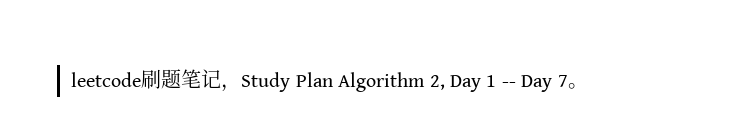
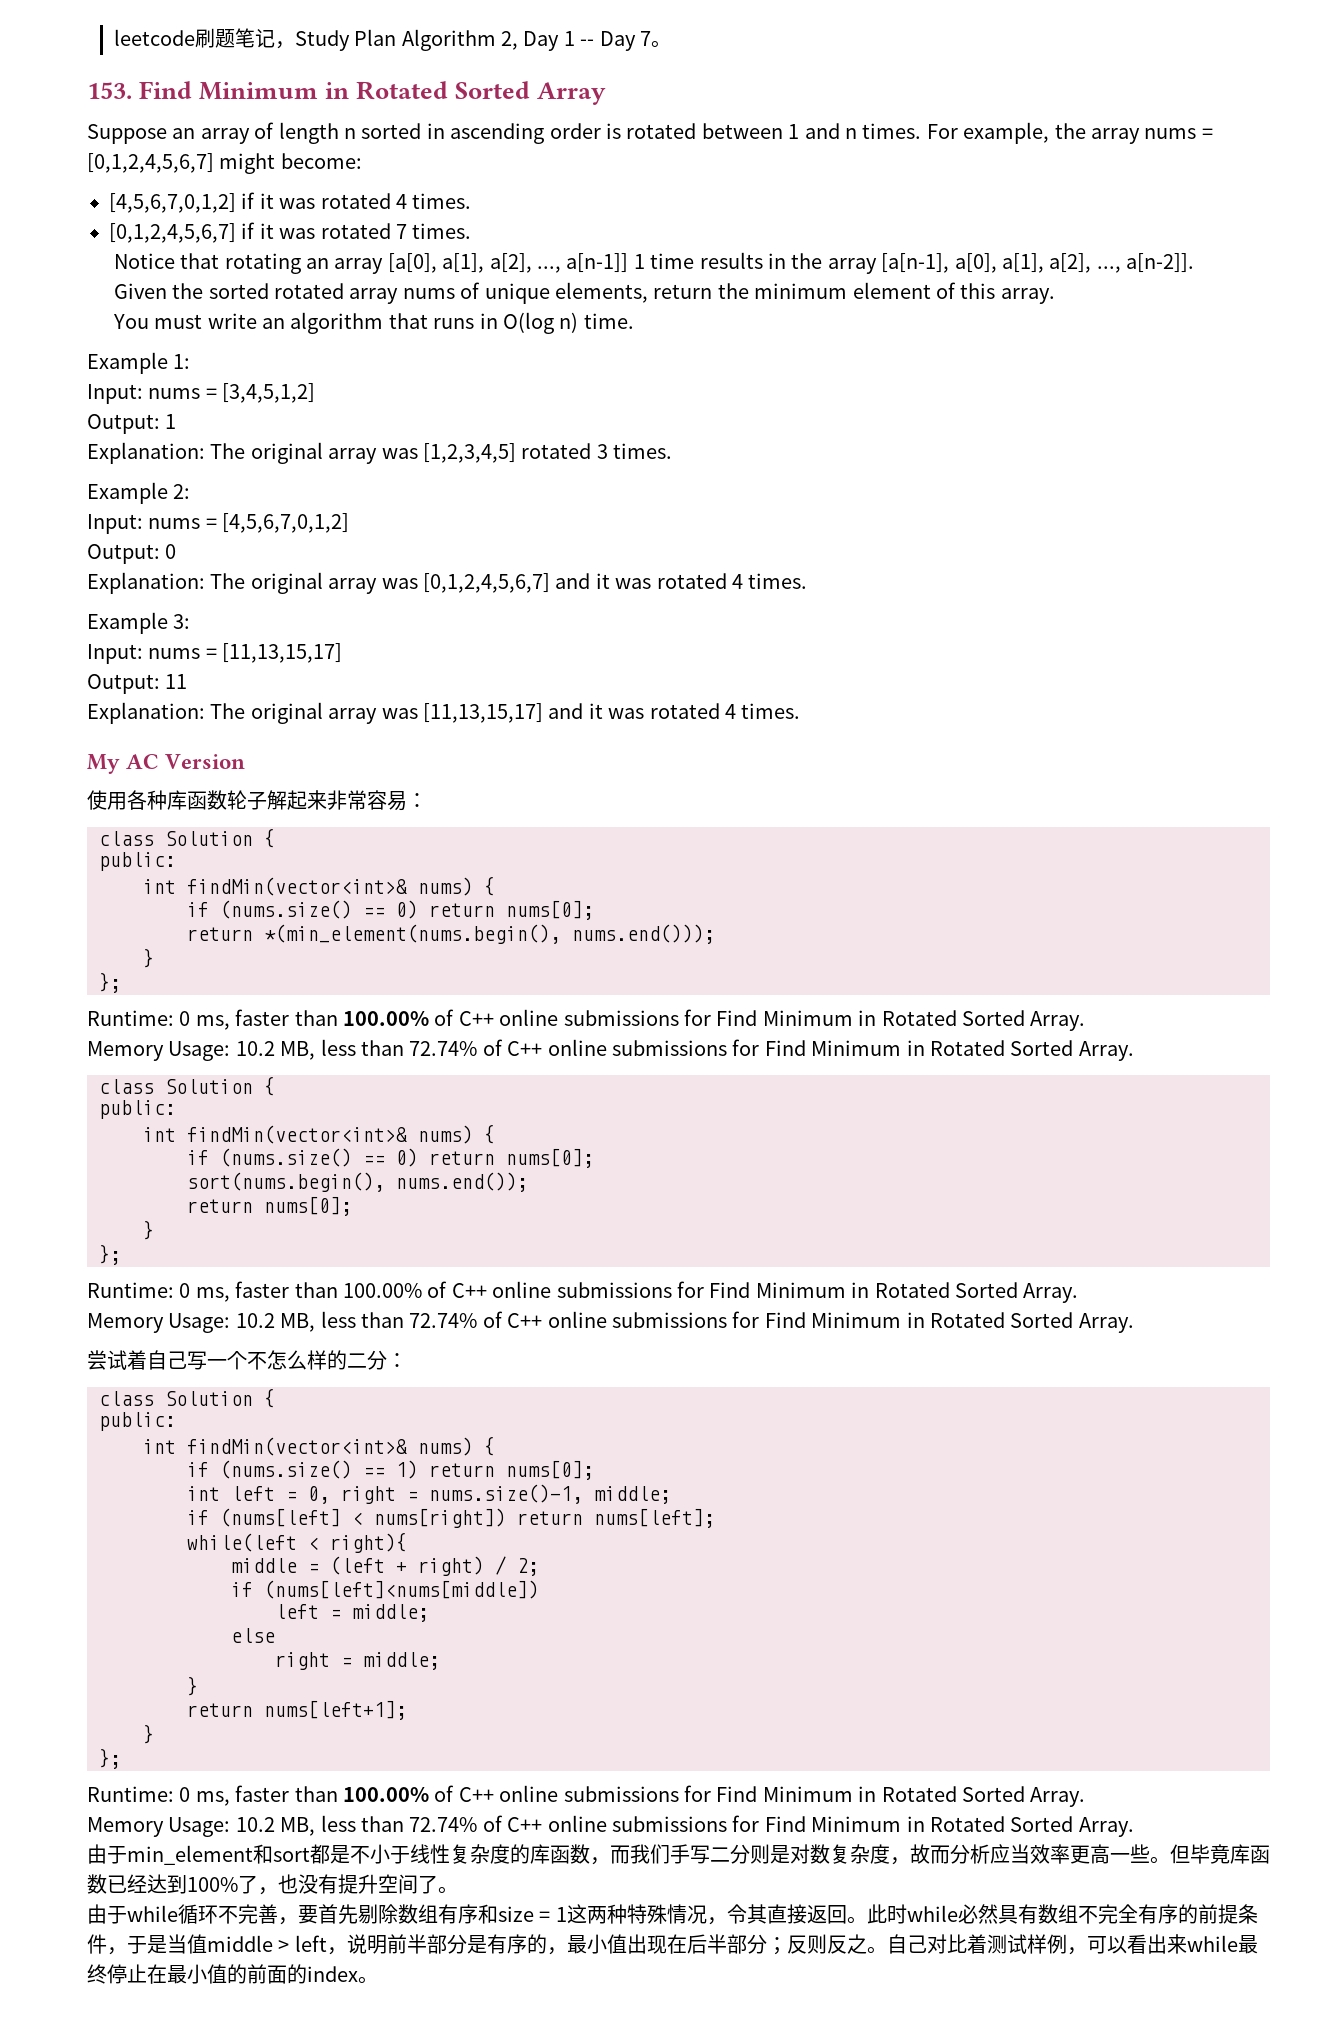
+ 153. Find Minimum in Rotated Sorted Array
+ Suppose an array of length n sorted in ascending order is rotated between 1 and n times. For example, the array nums = [0,1,2,4,5,6,7] might become:
+ [4,5,6,7,0,1,2] if it was rotated 4 times.
+ [0,1,2,4,5,6,7] if it was rotated 7 times.
+ Notice that rotating an array [a[0], a[1], a[2], ..., a[n-1]] 1 time results in the array [a[n-1], a[0], a[1], a[2], ..., a[n-2]].
+ Given the sorted rotated array nums of unique elements, return the minimum element of this array.
+ You must write an algorithm that runs in O(log n) time.
+ Example 1:
+ Input: nums = [3,4,5,1,2]
+ Output: 1
+ Explanation: The original array was [1,2,3,4,5] rotated 3 times.
+ Example 2:
+ Input: nums = [4,5,6,7,0,1,2]
+ Output: 0
+ Explanation: The original array was [0,1,2,4,5,6,7] and it was rotated 4 times.
+ Example 3:
+ Input: nums = [11,13,15,17]
+ Output: 11
+ Explanation: The original array was [11,13,15,17] and it was rotated 4 times.
+ My AC Version
+ 使用各种库函数轮子解起来非常容易：
+ class Solution {
+ public:
+ int findMin(vector<int>& nums) {
+ if (nums.size() == 0) return nums[0];
+ return *(min_element(nums.begin(), nums.end()));
+ }
+ };
+ Runtime: 0 ms, faster than 100.00% of C++ online submissions for Find Minimum in Rotated Sorted Array.
+ Memory Usage: 10.2 MB, less than 72.74% of C++ online submissions for Find Minimum in Rotated Sorted Array.
+ class Solution {
+ public:
+ int findMin(vector<int>& nums) {
+ if (nums.size() == 0) return nums[0];
+ sort(nums.begin(), nums.end());
+ return nums[0];
+ }
+ };
+ Runtime: 0 ms, faster than 100.00% of C++ online submissions for Find Minimum in Rotated Sorted Array.
+ Memory Usage: 10.2 MB, less than 72.74% of C++ online submissions for Find Minimum in Rotated Sorted Array.
+ 尝试着自己写一个不怎么样的二分：
+ class Solution {
+ public:
+ int findMin(vector<int>& nums) {
+ if (nums.size() == 1) return nums[0];
+ int left = 0, right = nums.size()-1, middle;
+ if (nums[left] < nums[right]) return nums[left];
+ while(left < right){
+ middle = (left + right) / 2;
+ if (nums[left]<nums[middle])
+ left = middle;
+ else
+ right = middle;
+ }
+ return nums[left+1];
+ }
+ };
+ Runtime: 0 ms, faster than 100.00% of C++ online submissions for Find Minimum in Rotated Sorted Array.
+ Memory Usage: 10.2 MB, less than 72.74% of C++ online submissions for Find Minimum in Rotated Sorted Array.
+ 由于min_element和sort都是不小于线性复杂度的库函数，而我们手写二分则是对数复杂度，故而分析应当效率更高一些。但毕竟库函数已经达到100%了，也没有提升空间了。
+ 由于while循环不完善，要首先剔除数组有序和size = 1这两种特殊情况，令其直接返回。此时while必然具有数组不完全有序的前提条件，于是当值middle > left，说明前半部分是有序的，最小值出现在后半部分；反则反之。自己对比着测试样例，可以看出来while最终停止在最小值的前面的index。

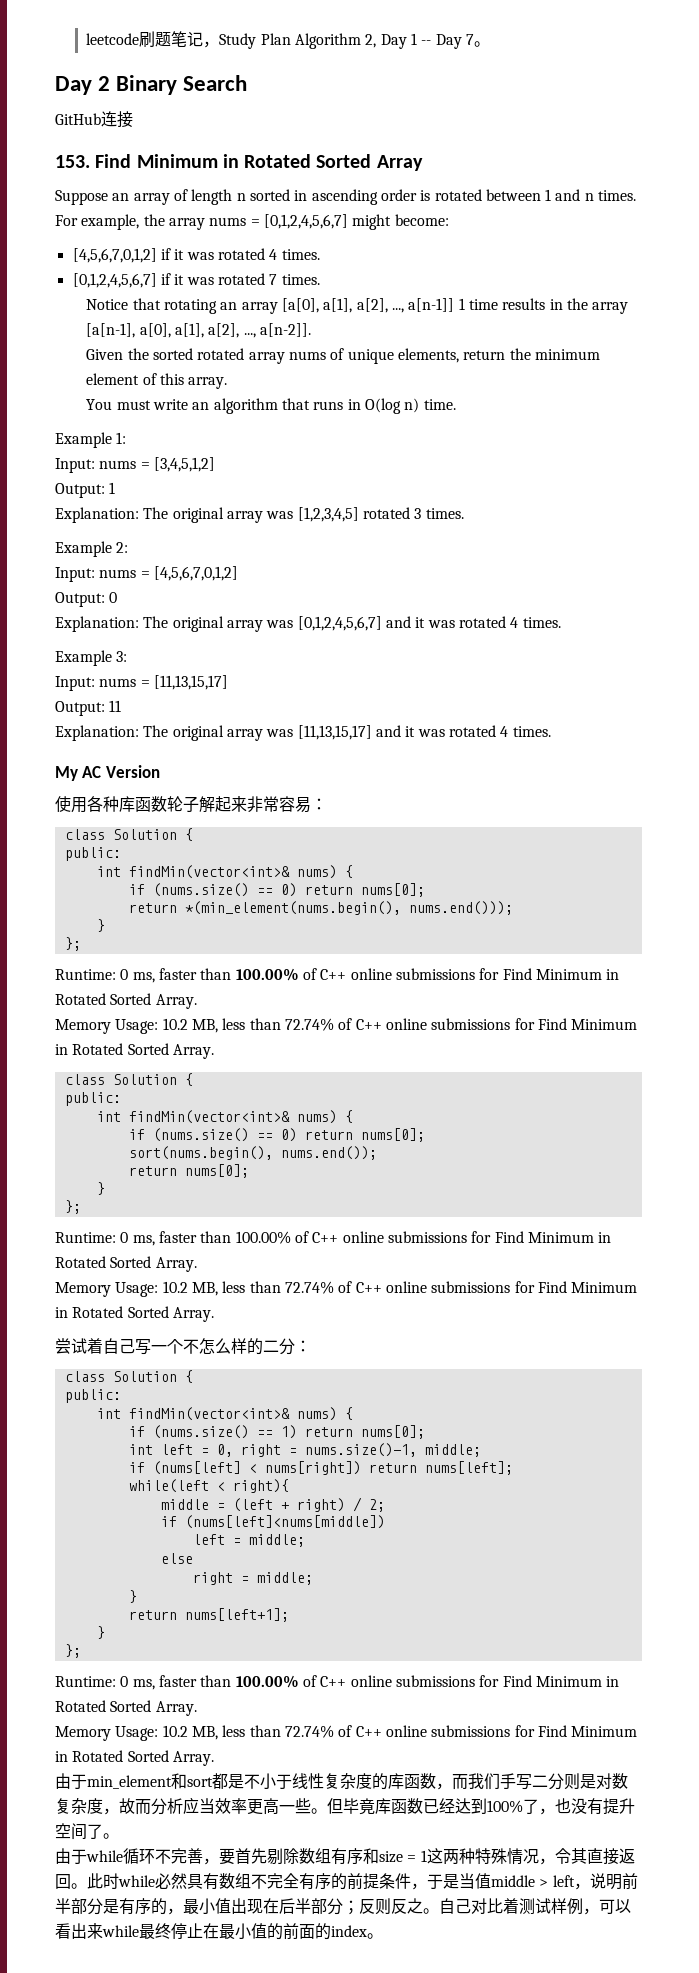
+ Day 2 Binary Search
+ GitHub连接

